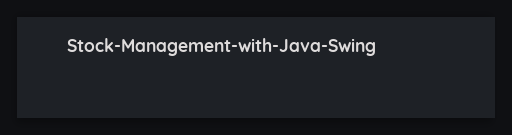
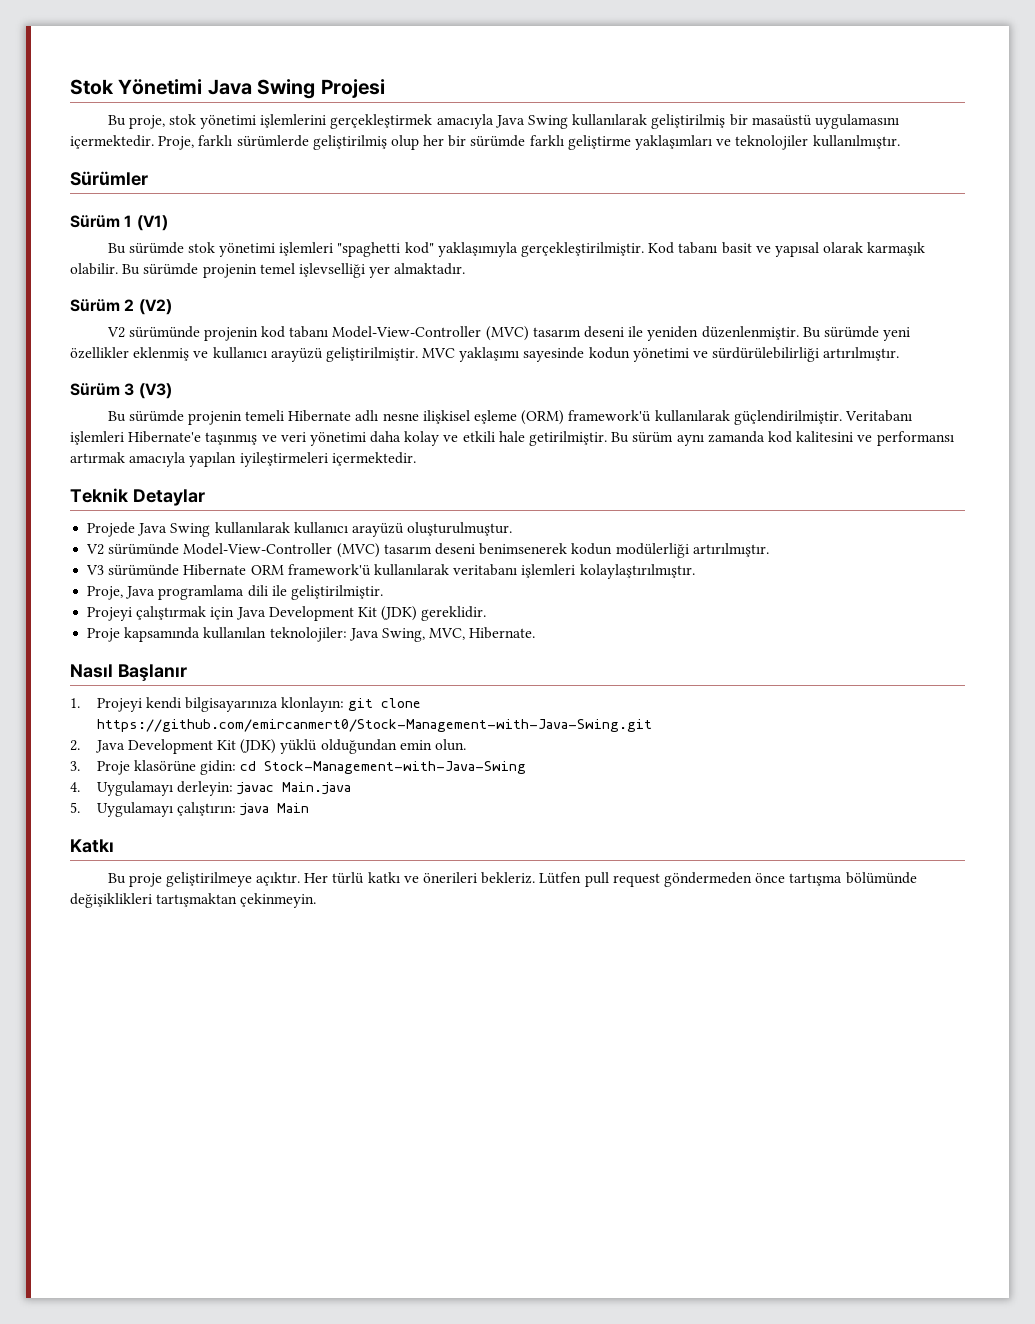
- Stock-Management-with-Java-Swing
+ Stok Yönetimi Java Swing Projesi
+ Bu proje, stok yönetimi işlemlerini gerçekleştirmek amacıyla Java Swing kullanılarak geliştirilmiş bir masaüstü uygulamasını içermektedir. Proje, farklı sürümlerde geliştirilmiş olup her bir sürümde farklı geliştirme yaklaşımları ve teknolojiler kullanılmıştır.
+ Sürümler
+ Sürüm 1 (V1)
+ Bu sürümde stok yönetimi işlemleri "spaghetti kod" yaklaşımıyla gerçekleştirilmiştir. Kod tabanı basit ve yapısal olarak karmaşık olabilir. Bu sürümde projenin temel işlevselliği yer almaktadır.
+ Sürüm 2 (V2)
+ V2 sürümünde projenin kod tabanı Model-View-Controller (MVC) tasarım deseni ile yeniden düzenlenmiştir. Bu sürümde yeni özellikler eklenmiş ve kullanıcı arayüzü geliştirilmiştir. MVC yaklaşımı sayesinde kodun yönetimi ve sürdürülebilirliği artırılmıştır.
+ Sürüm 3 (V3)
+ Bu sürümde projenin temeli Hibernate adlı nesne ilişkisel eşleme (ORM) framework'ü kullanılarak güçlendirilmiştir. Veritabanı işlemleri Hibernate'e taşınmış ve veri yönetimi daha kolay ve etkili hale getirilmiştir. Bu sürüm aynı zamanda kod kalitesini ve performansı artırmak amacıyla yapılan iyileştirmeleri içermektedir.
+ Teknik Detaylar
+ Projede Java Swing kullanılarak kullanıcı arayüzü oluşturulmuştur.
+ V2 sürümünde Model-View-Controller (MVC) tasarım deseni benimsenerek kodun modülerliği artırılmıştır.
+ V3 sürümünde Hibernate ORM framework'ü kullanılarak veritabanı işlemleri kolaylaştırılmıştır.
+ Proje, Java programlama dili ile geliştirilmiştir.
+ Projeyi çalıştırmak için Java Development Kit (JDK) gereklidir.
+ Proje kapsamında kullanılan teknolojiler: Java Swing, MVC, Hibernate.
+ Nasıl Başlanır
+ 1. Projeyi kendi bilgisayarınıza klonlayın: git clone https://github.com/emircanmert0/Stock-Management-with-Java-Swing.git
+ 2. Java Development Kit (JDK) yüklü olduğundan emin olun.
+ 3. Proje klasörüne gidin: cd Stock-Management-with-Java-Swing
+ 4. Uygulamayı derleyin: javac Main.java
+ 5. Uygulamayı çalıştırın: java Main
+ Katkı
+ Bu proje geliştirilmeye açıktır. Her türlü katkı ve önerileri bekleriz. Lütfen pull request göndermeden önce tartışma bölümünde değişiklikleri tartışmaktan çekinmeyin.

